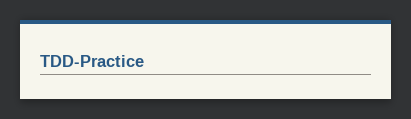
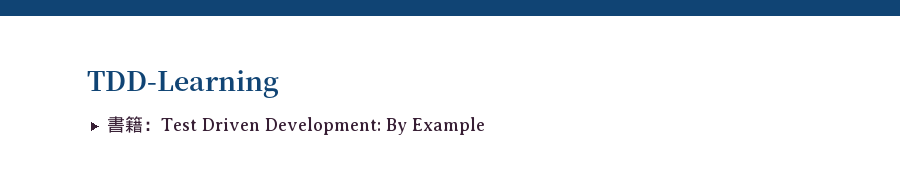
- TDD-Practice
+ TDD-Learning
+ 書籍：Test Driven Development: By Example

